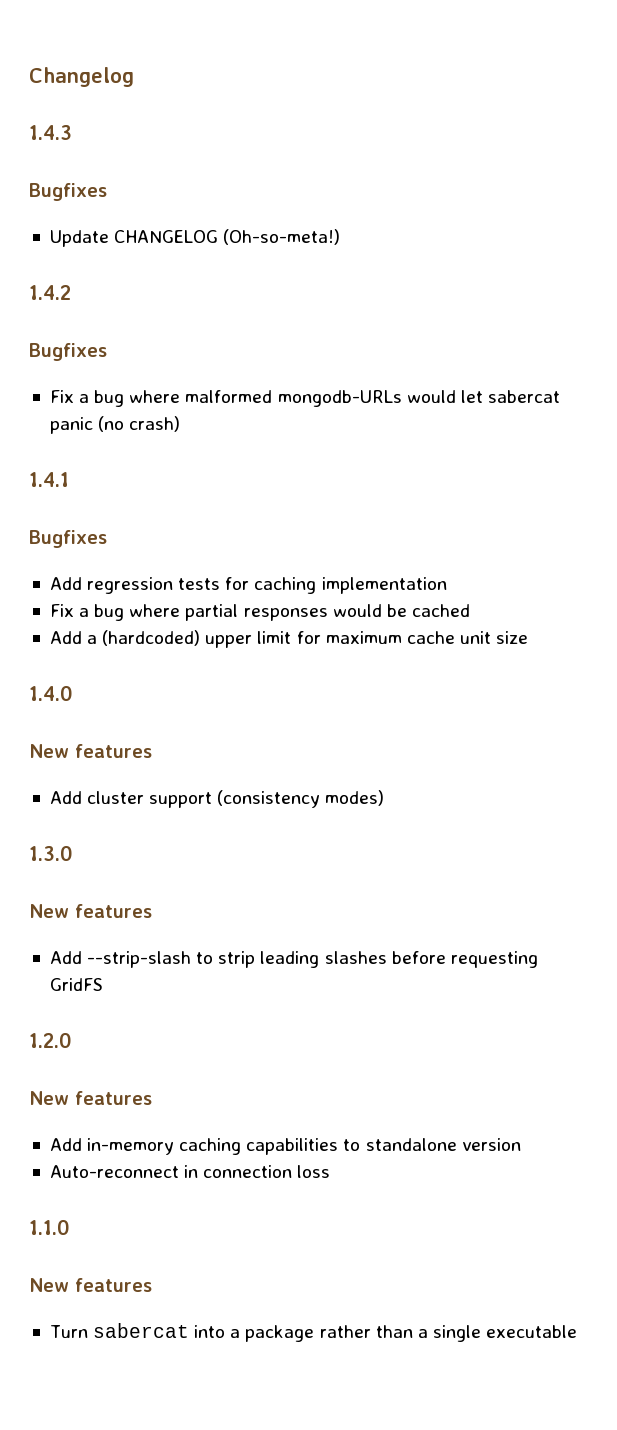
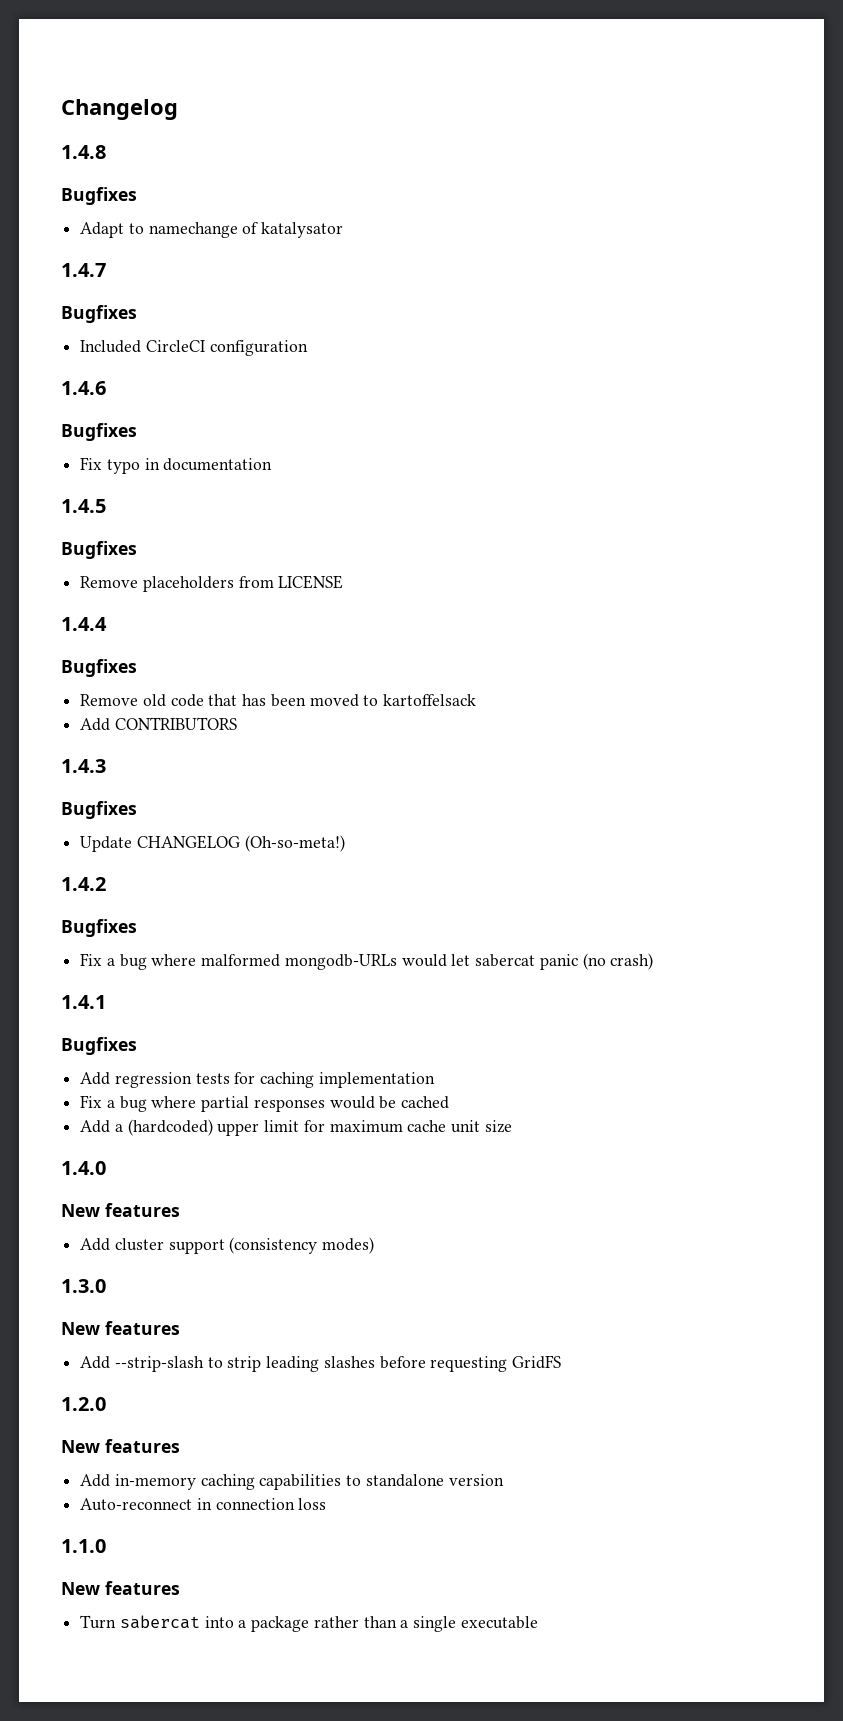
+ 1.4.8
+ Bugfixes
+ Adapt to namechange of katalysator
+ 1.4.7
+ Bugfixes
+ Included CircleCI configuration
+ 1.4.6
+ Bugfixes
+ Fix typo in documentation
+ 1.4.5
+ Bugfixes
+ Remove placeholders from LICENSE
+ 1.4.4
+ Bugfixes
+ Remove old code that has been moved to kartoffelsack
+ Add CONTRIBUTORS

